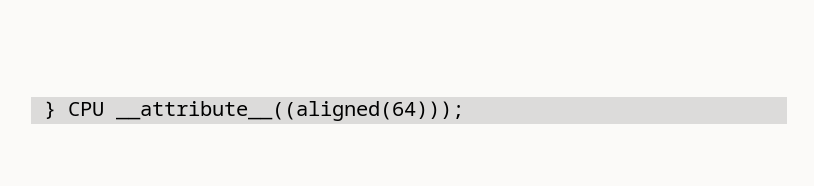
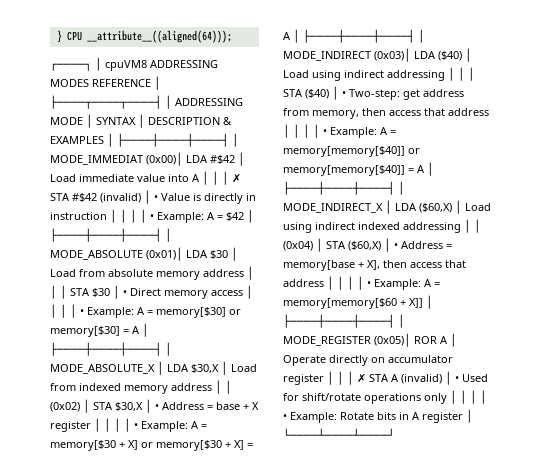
+ ┌────┐ │ cpuVM8 ADDRESSING MODES REFERENCE │ ├────┬────┬────┤ │ ADDRESSING MODE │ SYNTAX │ DESCRIPTION & EXAMPLES │ ├────┼────┼────┤ │ MODE_IMMEDIAT (0x00)│ LDA #$42 │ Load immediate value into A │ │ │ ✗ STA #$42 (invalid) │ • Value is directly in instruction │ │ │ │ • Example: A = $42 │ ├────┼────┼────┤ │ MODE_ABSOLUTE (0x01)│ LDA $30 │ Load from absolute memory address │ │ │ STA $30 │ • Direct memory access │ │ │ │ • Example: A = memory[$30] or memory[$30] = A │ ├────┼────┼────┤ │ MODE_ABSOLUTE_X │ LDA $30,X │ Load from indexed memory address │ │ (0x02) │ STA $30,X │ • Address = base + X register │ │ │ │ • Example: A = memory[$30 + X] or memory[$30 + X] = A │ ├────┼────┼────┤ │ MODE_INDIRECT (0x03)│ LDA ($40) │ Load using indirect addressing │ │ │ STA ($40) │ • Two-step: get address from memory, then access that address │ │ │ │ • Example: A = memory[memory[$40]] or memory[memory[$40]] = A │ ├────┼────┼────┤ │ MODE_INDIRECT_X │ LDA ($60,X) │ Load using indirect indexed addressing │ │ (0x04) │ STA ($60,X) │ • Address = memory[base + X], then access that address │ │ │ │ • Example: A = memory[memory[$60 + X]] │ ├────┼────┼────┤ │ MODE_REGISTER (0x05)│ ROR A │ Operate directly on accumulator register │ │ │ ✗ STA A (invalid) │ • Used for shift/rotate operations only │ │ │ │ • Example: Rotate bits in A register │ └────┴────┴────┘

